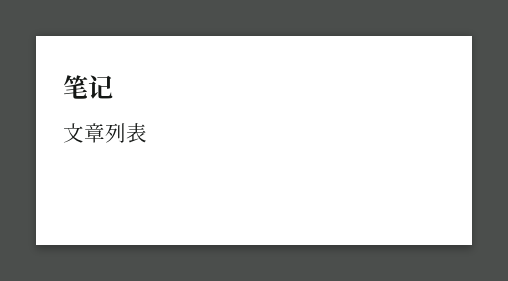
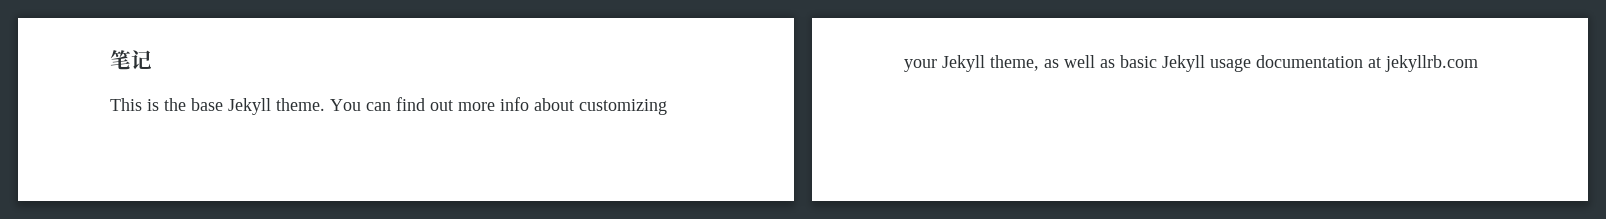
- 文章列表
+ This is the base Jekyll theme. You can find out more info about customizing your Jekyll theme, as well as basic Jekyll usage documentation at jekyllrb.com

